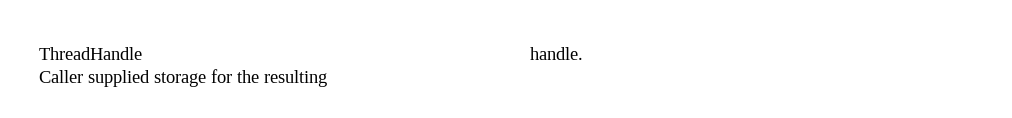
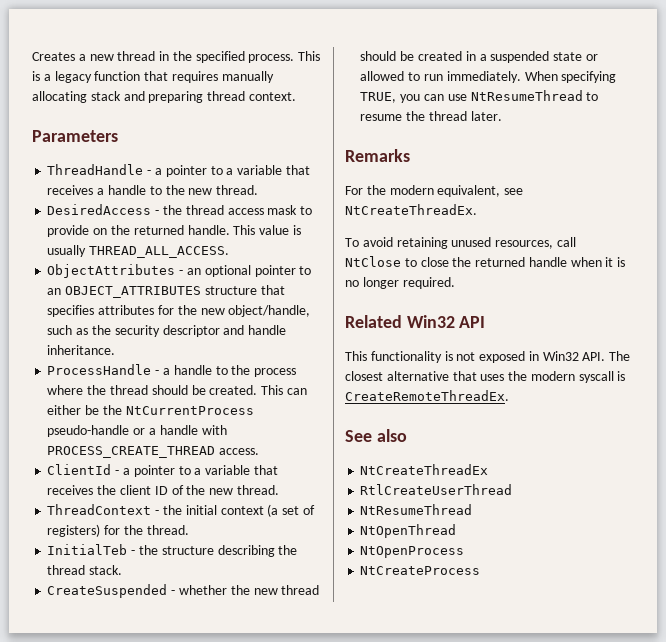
- ThreadHandle
- Caller supplied storage for the resulting
- handle.
+ Creates a new thread in the specified process. This is a legacy function that requires manually allocating stack and preparing thread context.
+ Parameters
+ ThreadHandle - a pointer to a variable that receives a handle to the new thread.
+ DesiredAccess - the thread access mask to provide on the returned handle. This value is usually THREAD_ALL_ACCESS.
+ ObjectAttributes - an optional pointer to an OBJECT_ATTRIBUTES structure that specifies attributes for the new object/handle, such as the security descriptor and handle inheritance.
+ ProcessHandle - a handle to the process where the thread should be created. This can either be the NtCurrentProcess pseudo-handle or a handle with PROCESS_CREATE_THREAD access.
+ ClientId - a pointer to a variable that receives the client ID of the new thread.
+ ThreadContext - the initial context (a set of registers) for the thread.
+ InitialTeb - the structure describing the thread stack.
+ CreateSuspended - whether the new thread should be created in a suspended state or allowed to run immediately. When specifying TRUE, you can use NtResumeThread to resume the thread later.
+ Remarks
+ For the modern equivalent, see NtCreateThreadEx.
+ To avoid retaining unused resources, call NtClose to close the returned handle when it is no longer required.
+ Related Win32 API
+ This functionality is not exposed in Win32 API. The closest alternative that uses the modern syscall is CreateRemoteThreadEx.
+ See also
+ NtCreateThreadEx
+ RtlCreateUserThread
+ NtResumeThread
+ NtOpenThread
+ NtOpenProcess
+ NtCreateProcess

